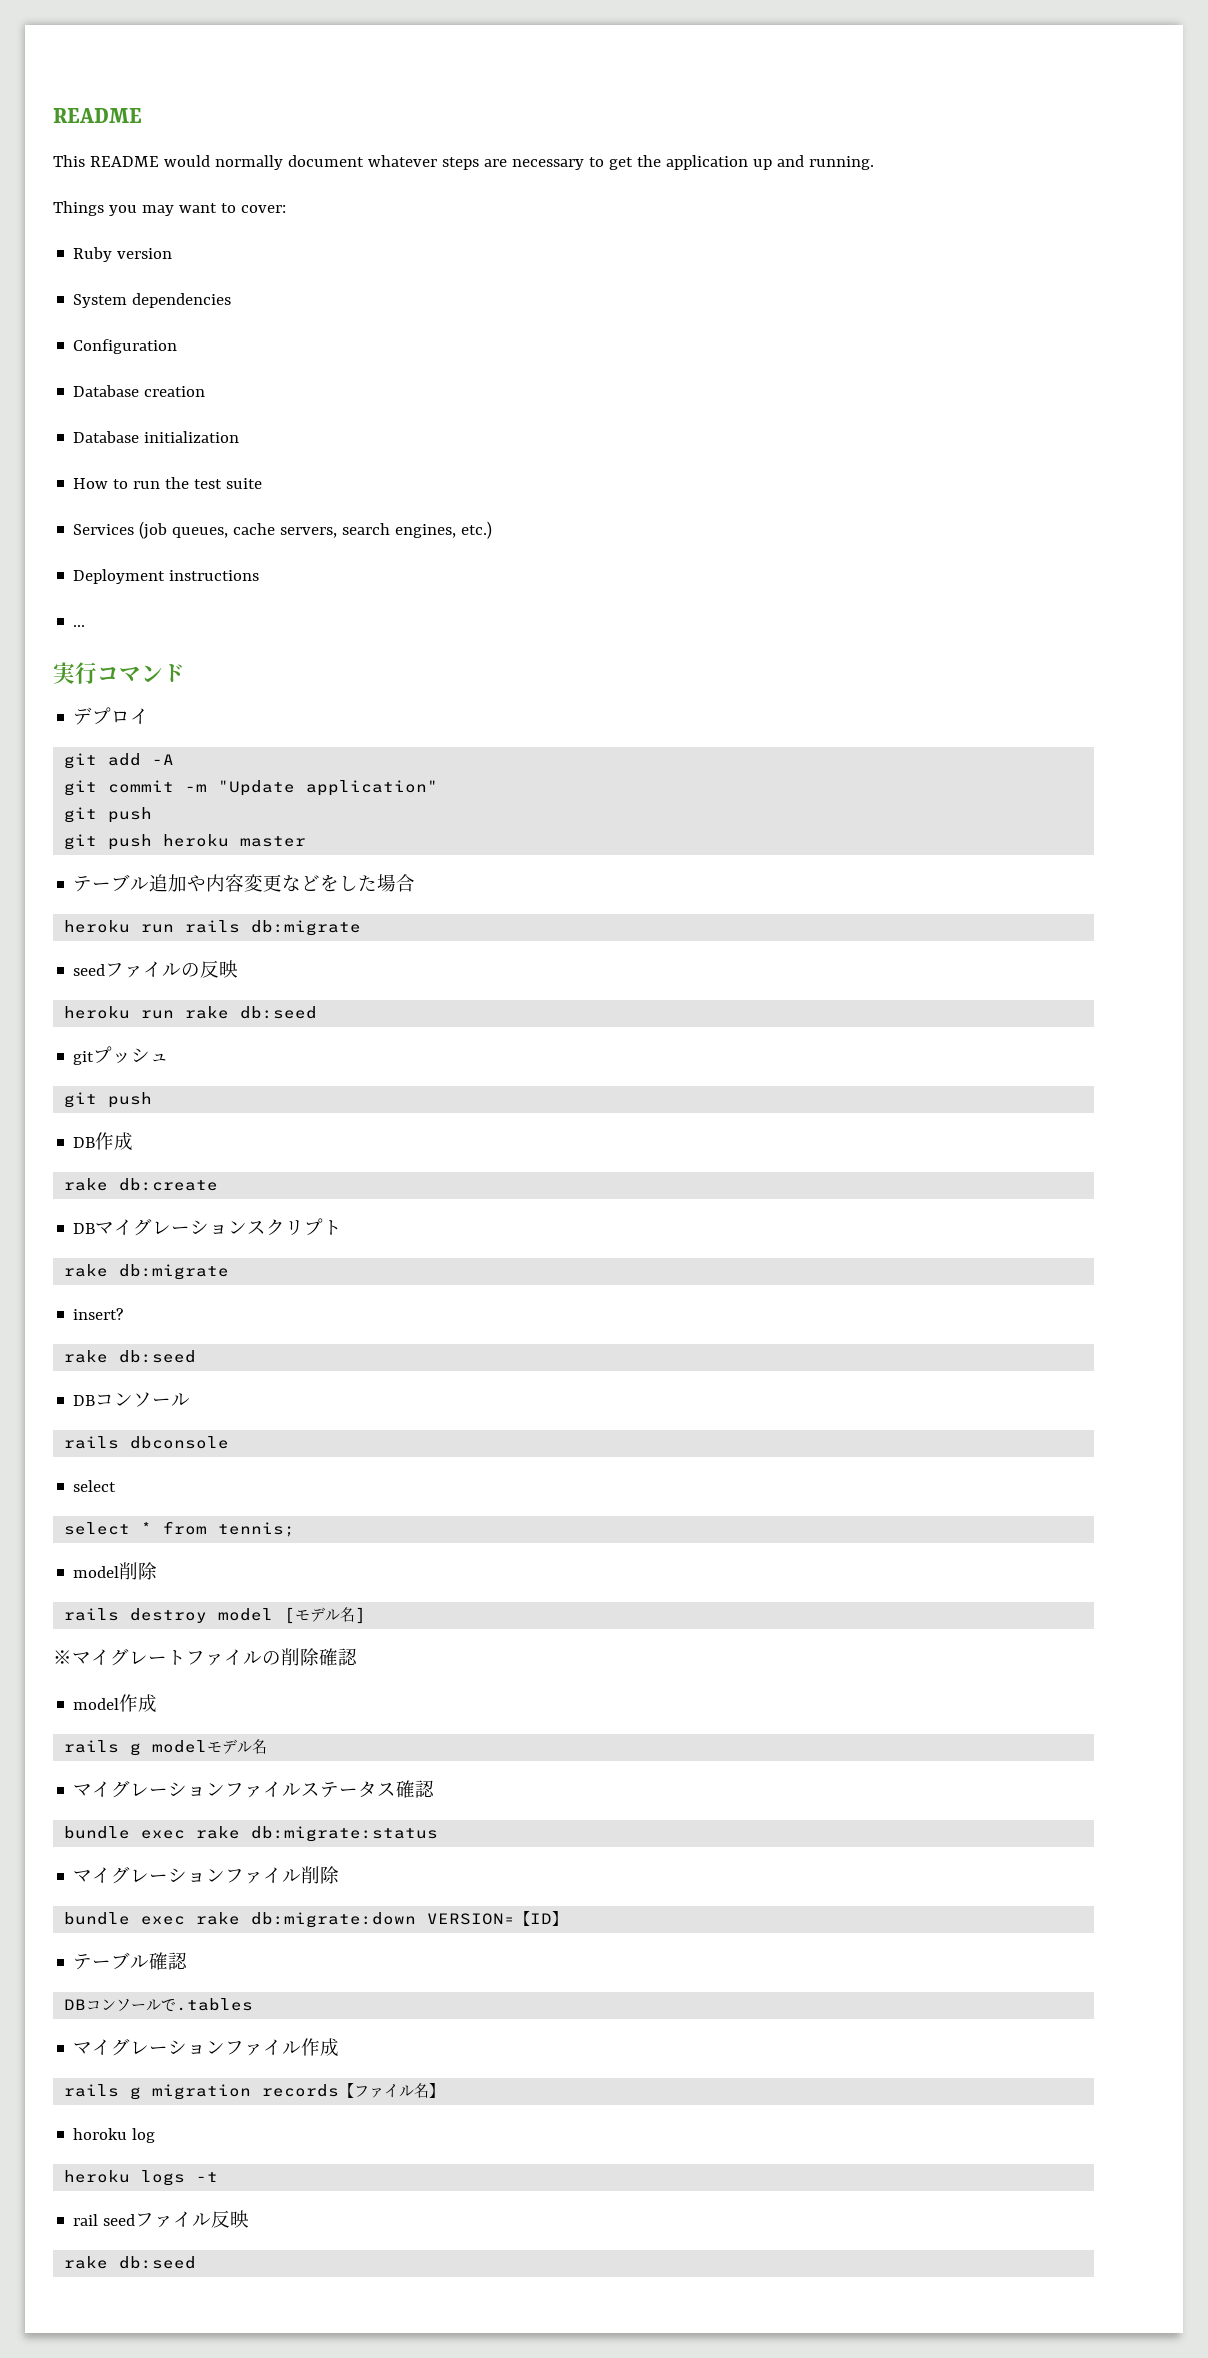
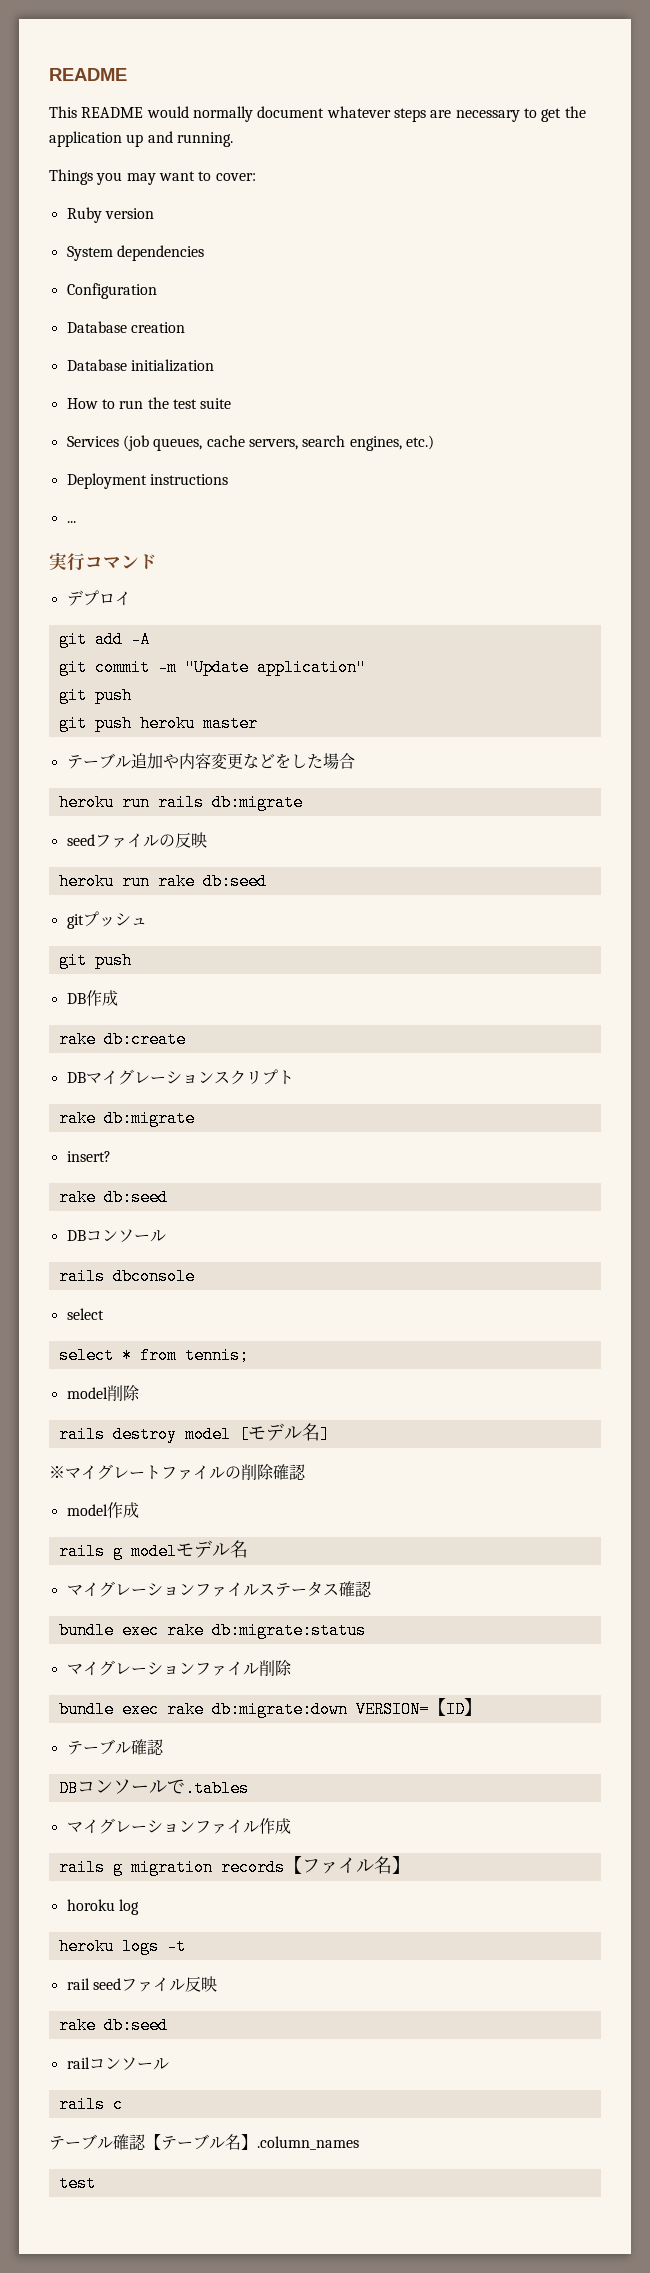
+ railコンソール
+ rails c
+ テーブル確認【テーブル名】.column_names
+ test

